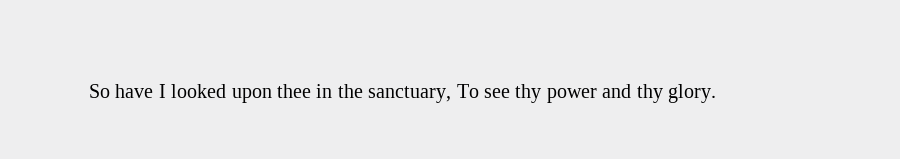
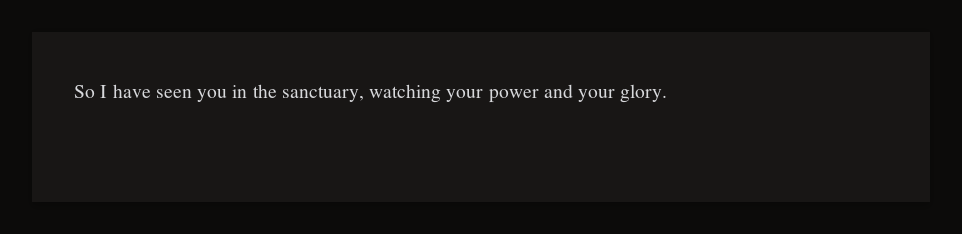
- So have I looked upon thee in the sanctuary, To see thy power and thy glory.
+ So I have seen you in the sanctuary, watching your power and your glory.

